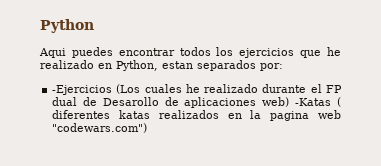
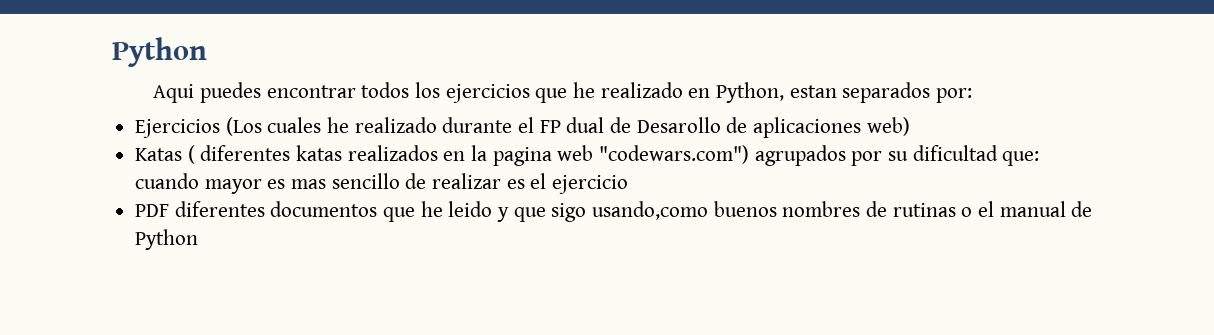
- -Ejercicios (Los cuales he realizado durante el FP dual de Desarollo de aplicaciones web) -Katas ( diferentes katas realizados en la pagina web "codewars.com")
+ Ejercicios (Los cuales he realizado durante el FP dual de Desarollo de aplicaciones web)
+ Katas ( diferentes katas realizados en la pagina web "codewars.com") agrupados por su dificultad que: cuando mayor es mas sencillo de realizar es el ejercicio
+ PDF diferentes documentos que he leido y que sigo usando,como buenos nombres de rutinas o el manual de Python

